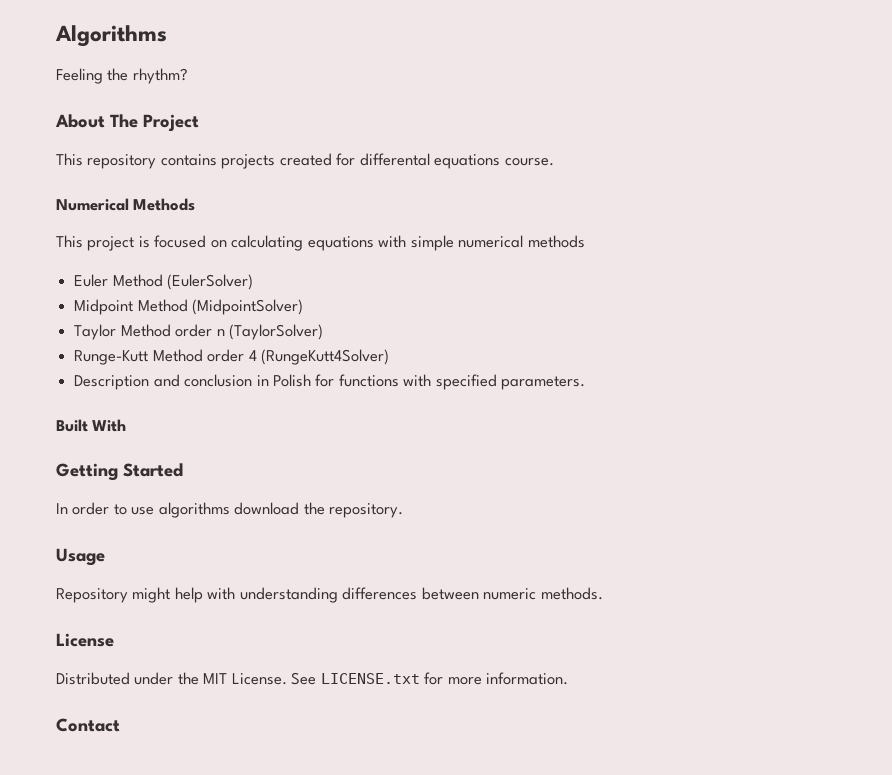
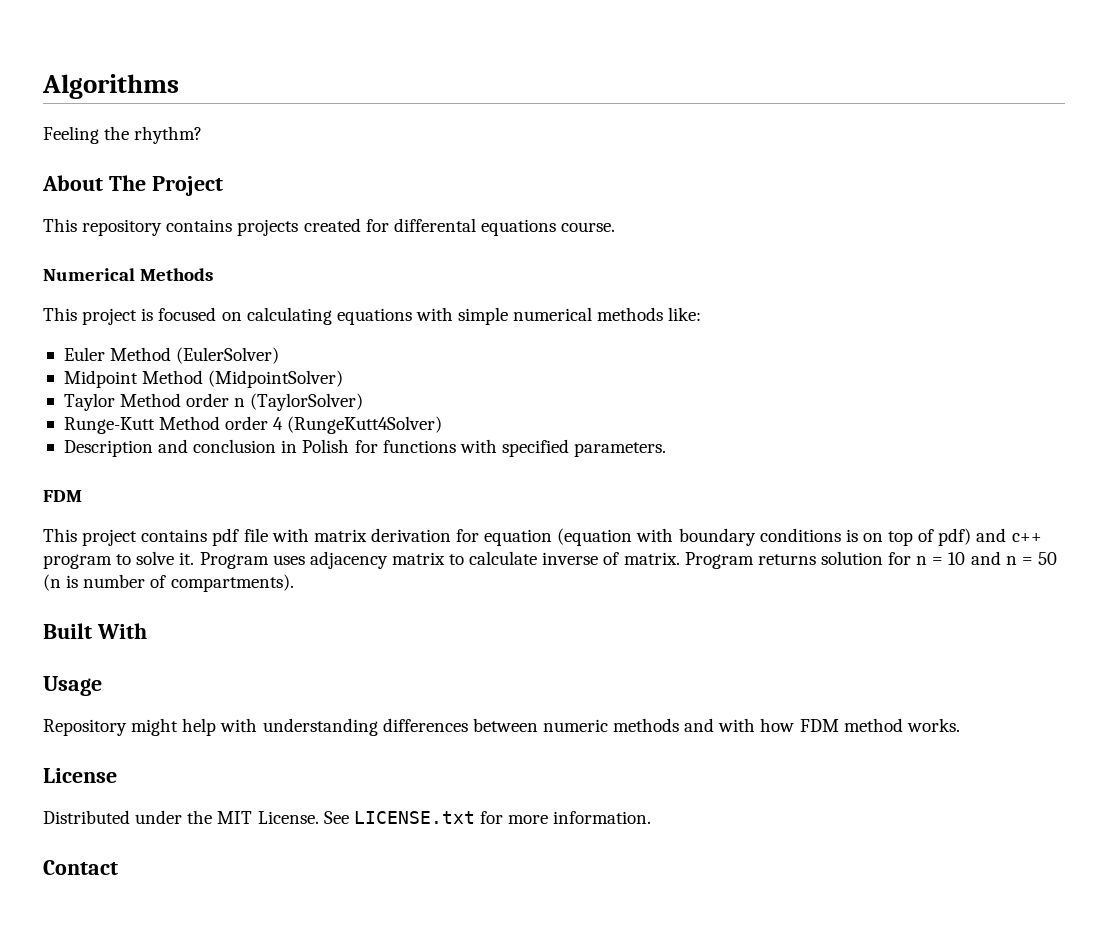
- This project is focused on calculating equations with simple numerical methods
+ This project is focused on calculating equations with simple numerical methods like:
  Description and conclusion in Polish for functions with specified parameters.
+ FDM
+ This project contains pdf file with matrix derivation for equation (equation with boundary conditions is on top of pdf) and c++ program to solve it. Program uses adjacency matrix to calculate inverse of matrix. Program returns solution for n = 10 and n = 50 (n is number of compartments).
  Built With
- Getting Started
- In order to use algorithms download the repository.
- Repository might help with understanding differences between numeric methods.
+ Repository might help with understanding differences between numeric methods and with how FDM method works.

